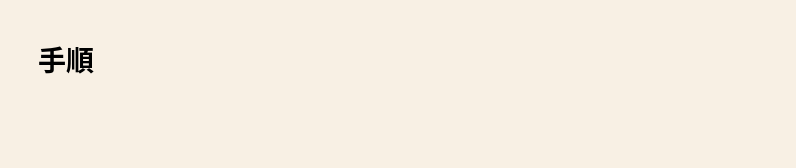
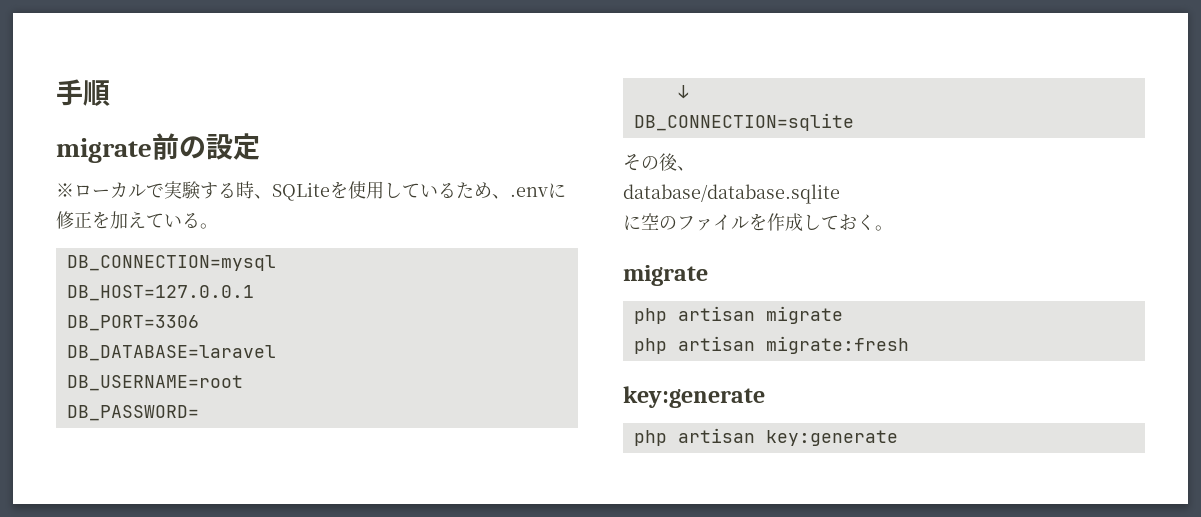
+ migrate前の設定
+ ※ローカルで実験する時、SQLiteを使用しているため、.envに修正を加えている。
+ DB_CONNECTION=mysql
+ DB_HOST=127.0.0.1
+ DB_PORT=3306
+ DB_DATABASE=laravel
+ DB_USERNAME=root
+ DB_PASSWORD=
+ ↓
+ DB_CONNECTION=sqlite
+ その後、
+ database/database.sqlite
+ に空のファイルを作成しておく。
+ migrate
+ php artisan migrate
+ php artisan migrate:fresh
+ key:generate
+ php artisan key:generate

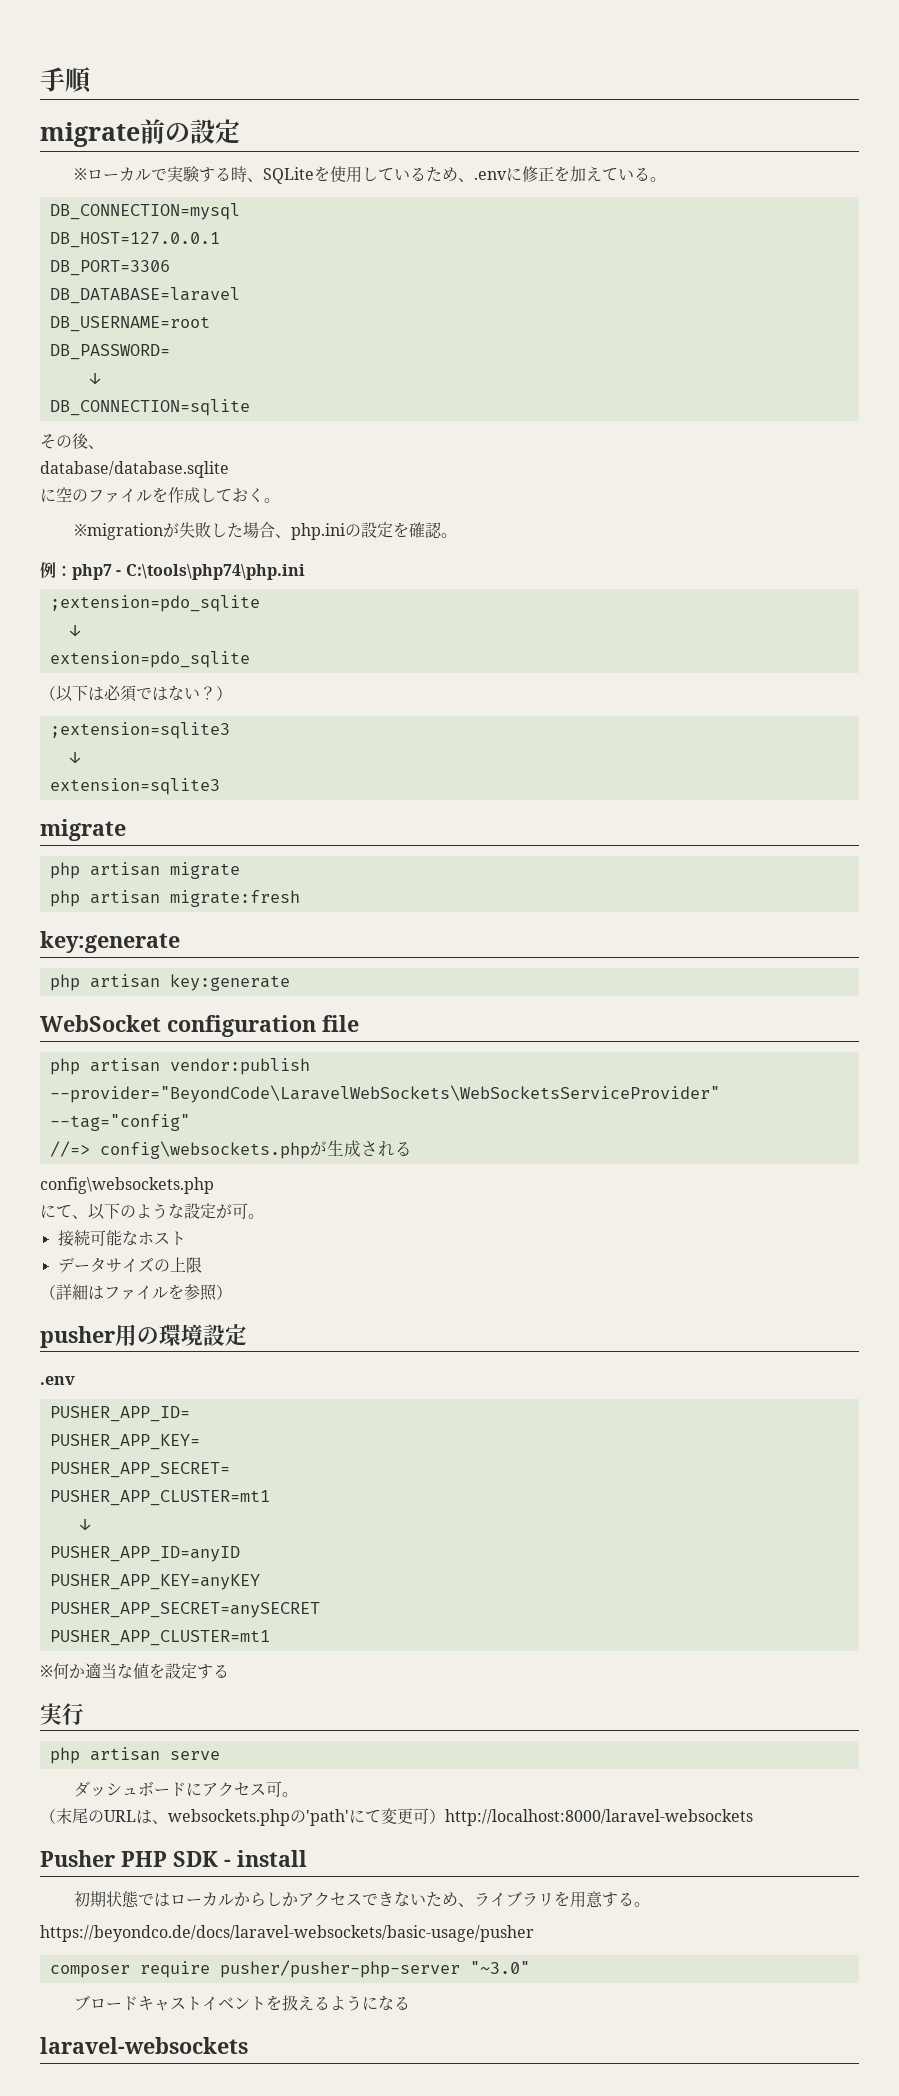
+ ※migrationが失敗した場合、php.iniの設定を確認。
+ 例：php7 - C:\tools\php74\php.ini
+ ;extension=pdo_sqlite
+ ↓
+ extension=pdo_sqlite
+ （以下は必須ではない？）
+ ;extension=sqlite3
+ ↓
+ extension=sqlite3
+ WebSocket configuration file
+ php artisan vendor:publish --provider="BeyondCode\LaravelWebSockets\WebSocketsServiceProvider" --tag="config"
+ //=> config\websockets.phpが生成される
+ config\websockets.php
+ にて、以下のような設定が可。
+ 接続可能なホスト
+ データサイズの上限
+ （詳細はファイルを参照）
+ pusher用の環境設定
+ .env
+ PUSHER_APP_ID=
+ PUSHER_APP_KEY=
+ PUSHER_APP_SECRET=
+ PUSHER_APP_CLUSTER=mt1
+ ↓
+ PUSHER_APP_ID=anyID
+ PUSHER_APP_KEY=anyKEY
+ PUSHER_APP_SECRET=anySECRET
+ PUSHER_APP_CLUSTER=mt1
+ ※何か適当な値を設定する
+ 実行
+ php artisan serve
+ ダッシュボードにアクセス可。
+ （末尾のURLは、websockets.phpの'path'にて変更可）http://localhost:8000/laravel-websockets
+ Pusher PHP SDK - install
+ 初期状態ではローカルからしかアクセスできないため、ライブラリを用意する。
+ https://beyondco.de/docs/laravel-websockets/basic-usage/pusher
+ composer require pusher/pusher-php-server "~3.0"
+ ブロードキャストイベントを扱えるようになる
+ laravel-websockets

